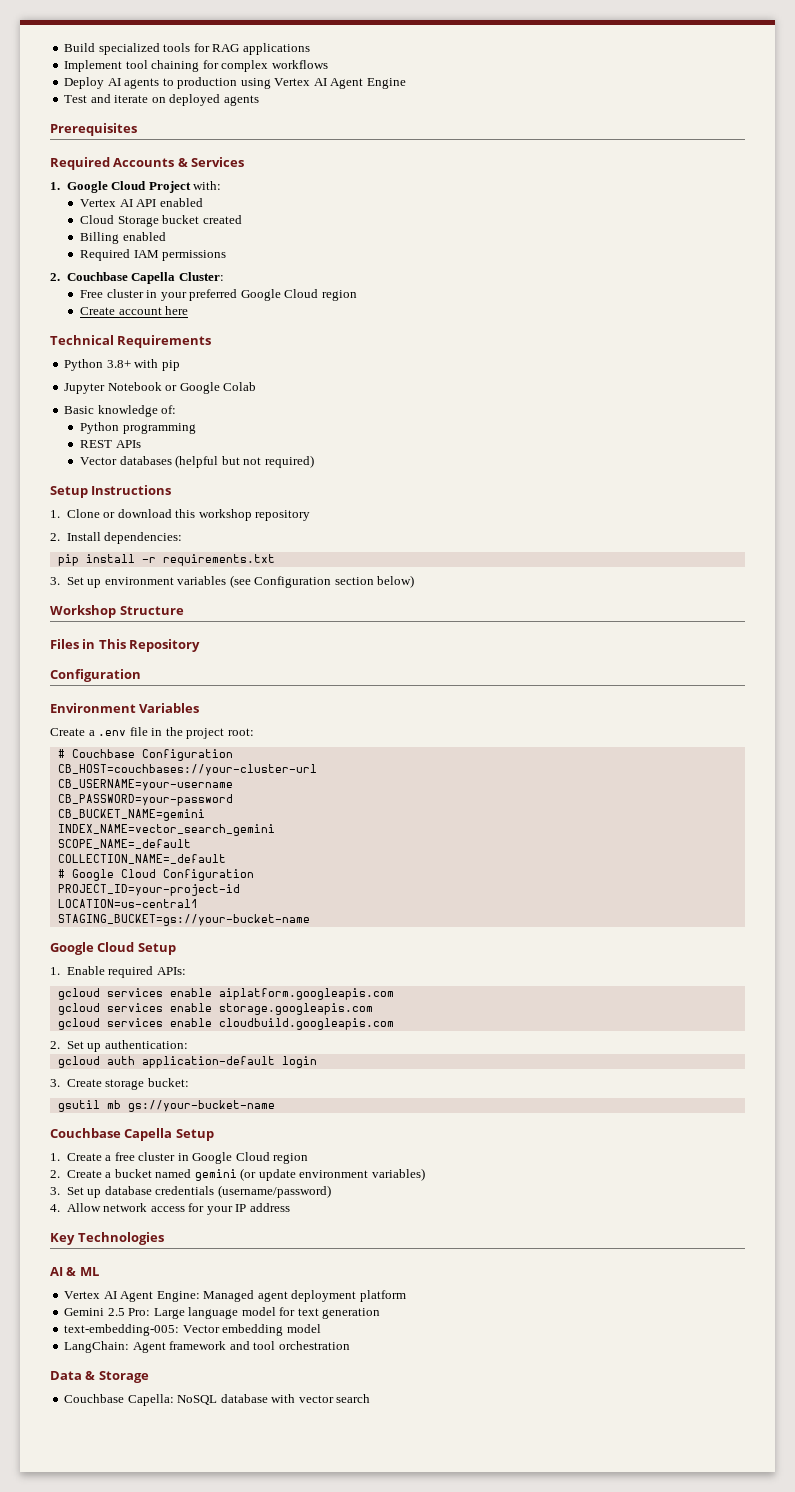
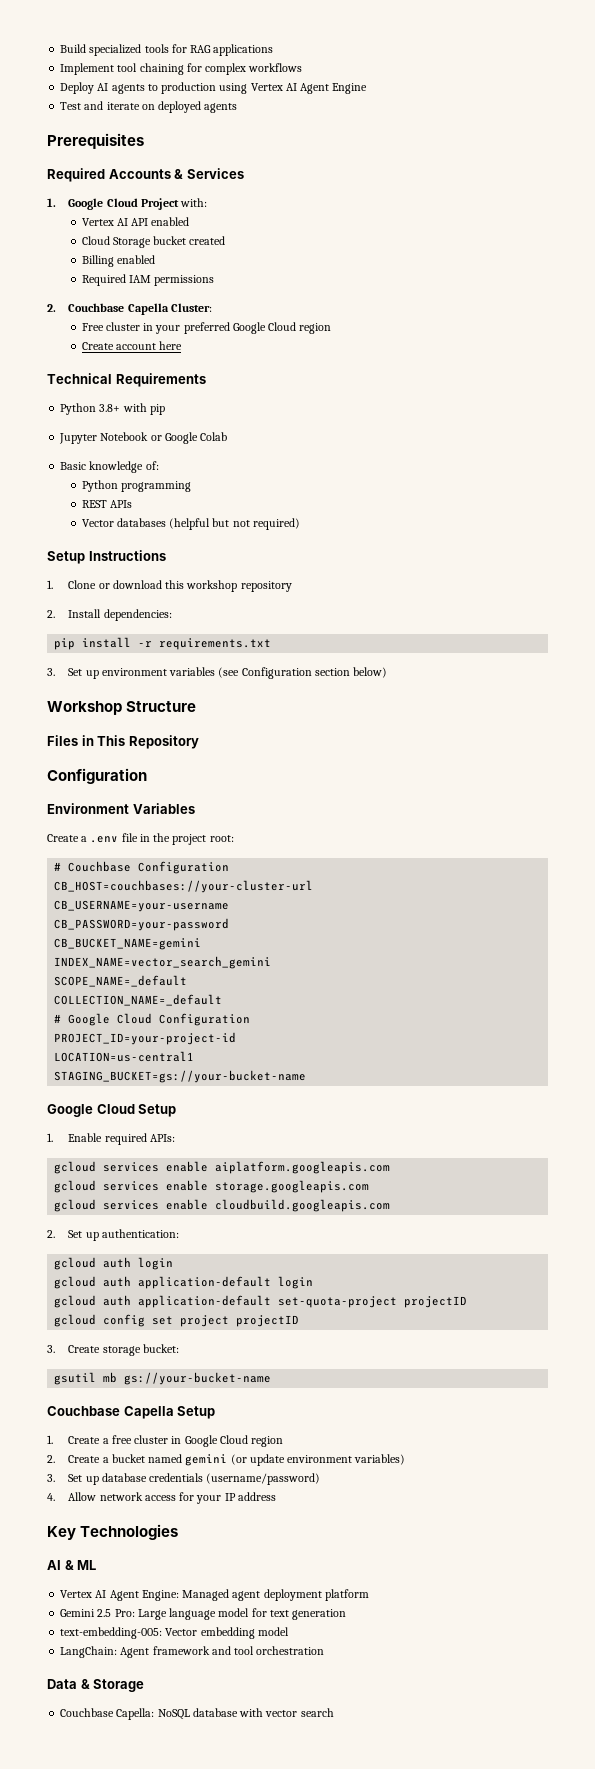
+ gcloud auth login
+ gcloud auth application-default set-quota-project projectID
+ gcloud config set project projectID

